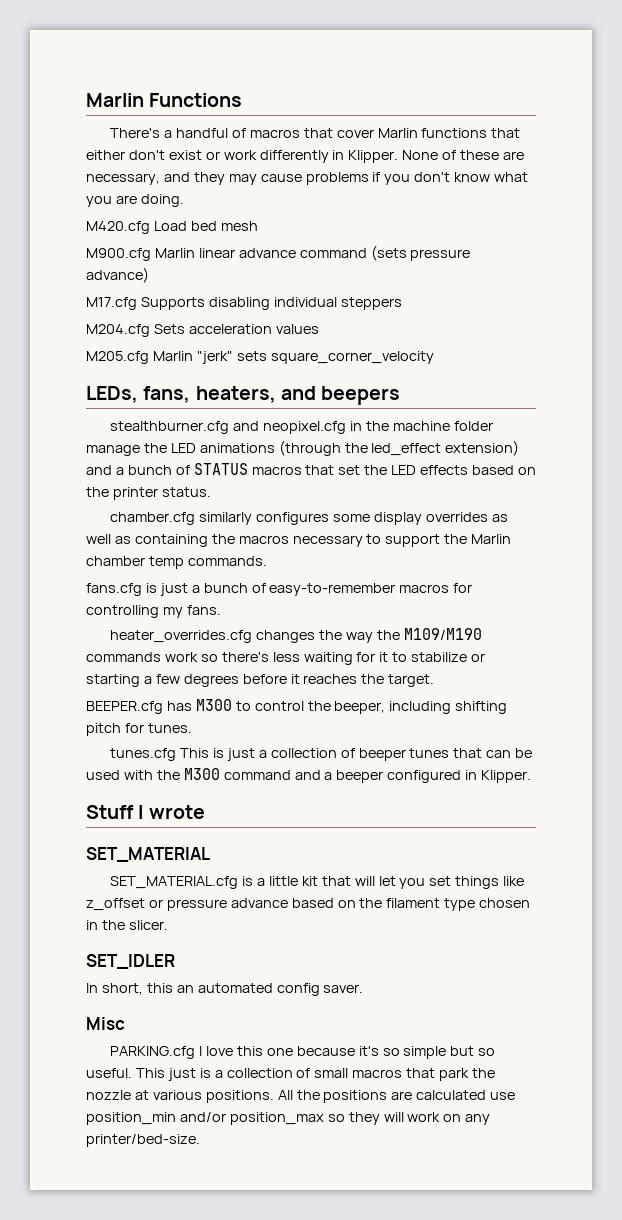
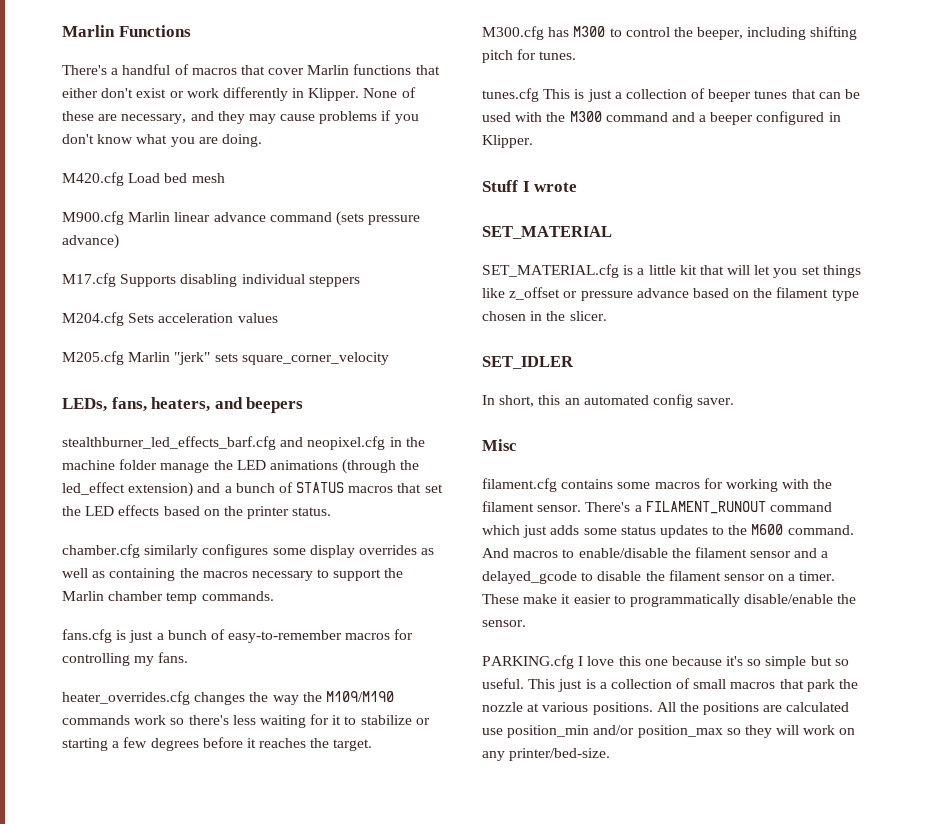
- stealthburner.cfg and neopixel.cfg in the machine folder manage the LED animations (through the led_effect extension) and a bunch of STATUS macros that set the LED effects based on the printer status.
+ stealthburner_led_effects_barf.cfg and neopixel.cfg in the machine folder manage the LED animations (through the led_effect extension) and a bunch of STATUS macros that set the LED effects based on the printer status.
- BEEPER.cfg has M300 to control the beeper, including shifting pitch for tunes.
+ M300.cfg has M300 to control the beeper, including shifting pitch for tunes.
+ filament.cfg contains some macros for working with the filament sensor. There's a FILAMENT_RUNOUT command which just adds some status updates to the M600 command. And macros to enable/disable the filament sensor and a delayed_gcode to disable the filament sensor on a timer. These make it easier to programmatically disable/enable the sensor.

